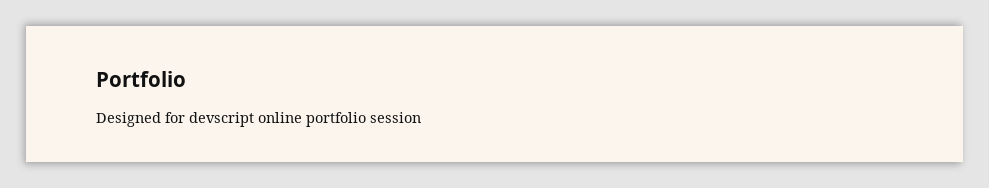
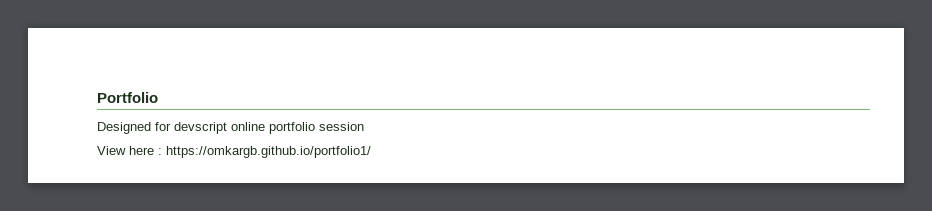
+ View here : https://omkargb.github.io/portfolio1/

